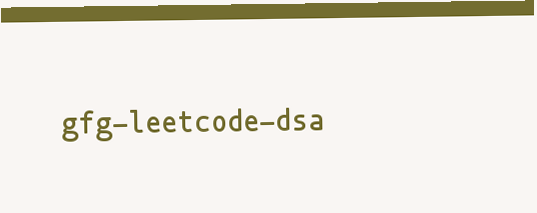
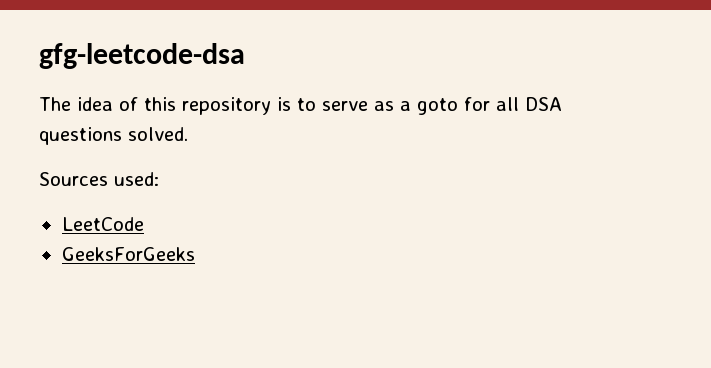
+ The idea of this repository is to serve as a goto for all DSA questions solved.
+ Sources used:
+ LeetCode
+ GeeksForGeeks

